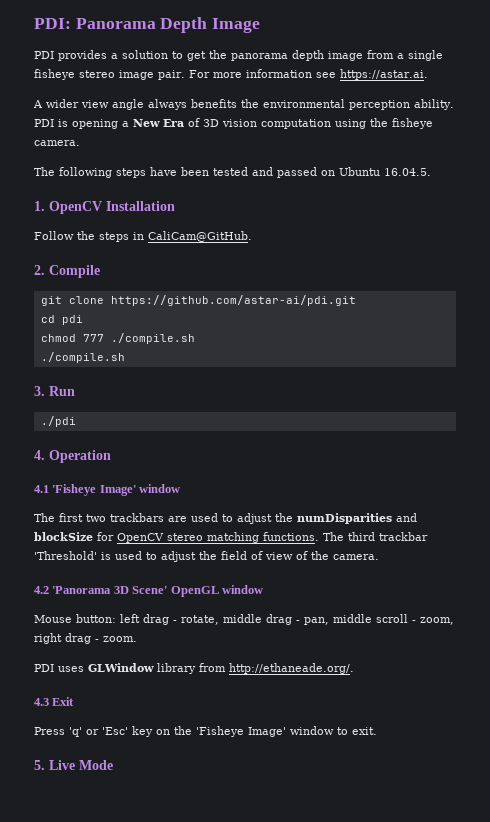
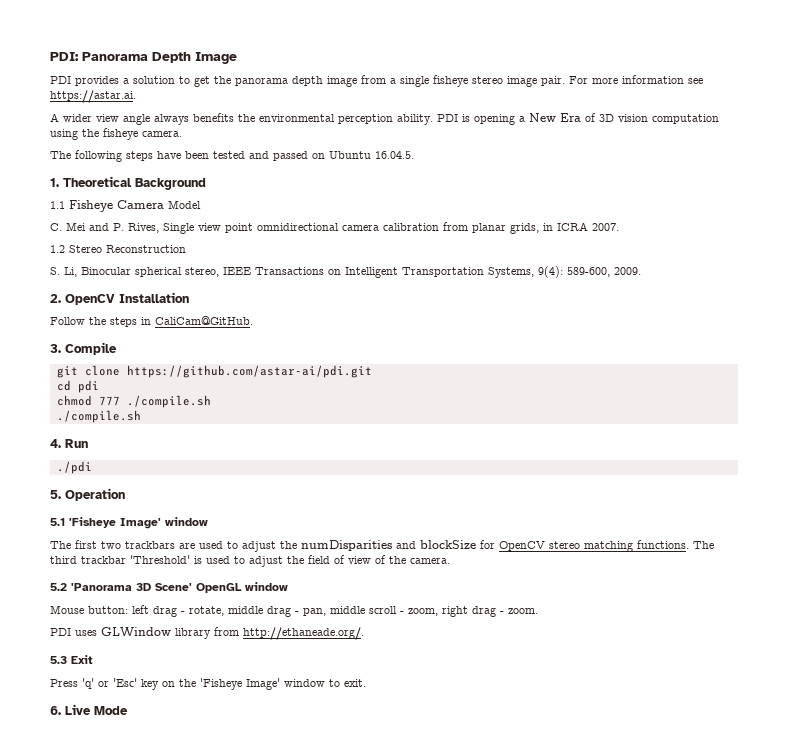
- 1. OpenCV Installation
+ 1. Theoretical Background
+ 1.1 Fisheye Camera Model
+ C. Mei and P. Rives, Single view point omnidirectional camera calibration from planar grids, in ICRA 2007.
+ 1.2 Stereo Reconstruction
+ S. Li, Binocular spherical stereo, IEEE Transactions on Intelligent Transportation Systems, 9(4): 589-600, 2009.
+ 2. OpenCV Installation
- 2. Compile
+ 3. Compile
- 3. Run
+ 4. Run
- 4. Operation
+ 5. Operation
- 4.1 'Fisheye Image' window
+ 5.1 'Fisheye Image' window
- 4.2 'Panorama 3D Scene' OpenGL window
+ 5.2 'Panorama 3D Scene' OpenGL window
- 4.3 Exit
+ 5.3 Exit
- 5. Live Mode
+ 6. Live Mode

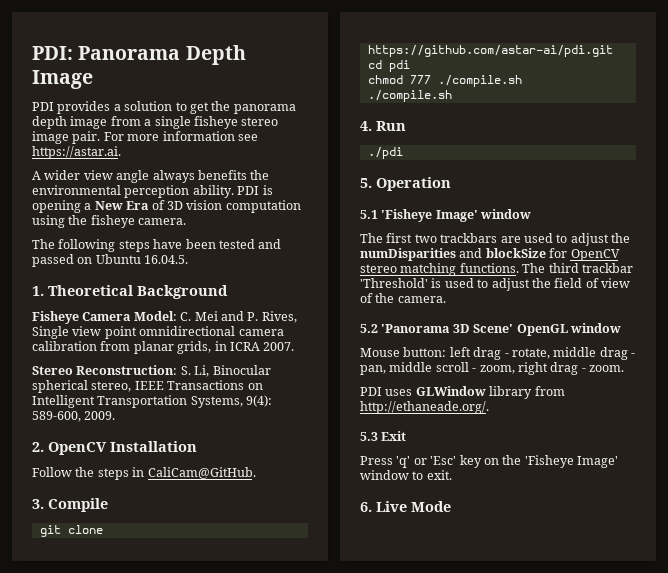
- 1.1 Fisheye Camera Model
- C. Mei and P. Rives, Single view point omnidirectional camera calibration from planar grids, in ICRA 2007.
+ Fisheye Camera Model: C. Mei and P. Rives, Single view point omnidirectional camera calibration from planar grids, in ICRA 2007.
- 1.2 Stereo Reconstruction
- S. Li, Binocular spherical stereo, IEEE Transactions on Intelligent Transportation Systems, 9(4): 589-600, 2009.
+ Stereo Reconstruction: S. Li, Binocular spherical stereo, IEEE Transactions on Intelligent Transportation Systems, 9(4): 589-600, 2009.

